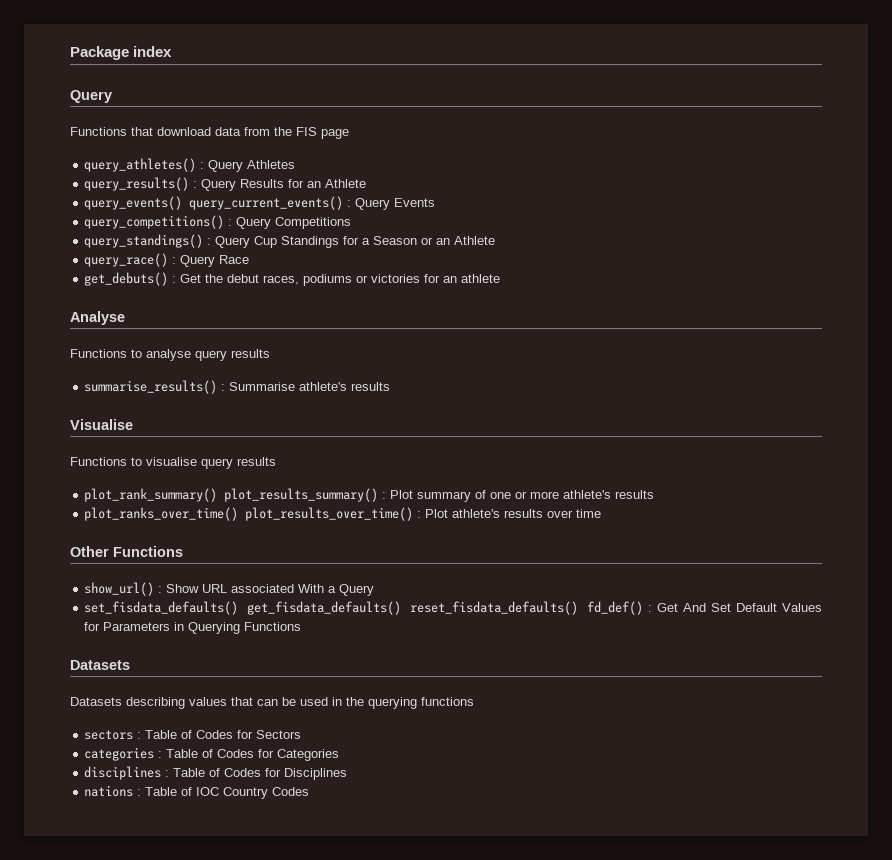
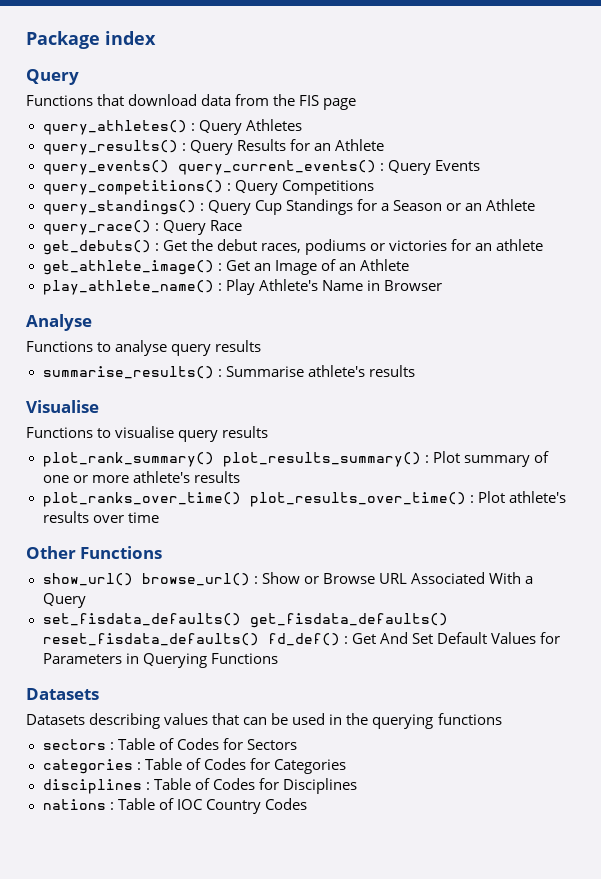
+ get_athlete_image() : Get an Image of an Athlete
+ play_athlete_name() : Play Athlete's Name in Browser
- show_url() : Show URL associated With a Query
+ show_url() browse_url() : Show or Browse URL Associated With a Query

